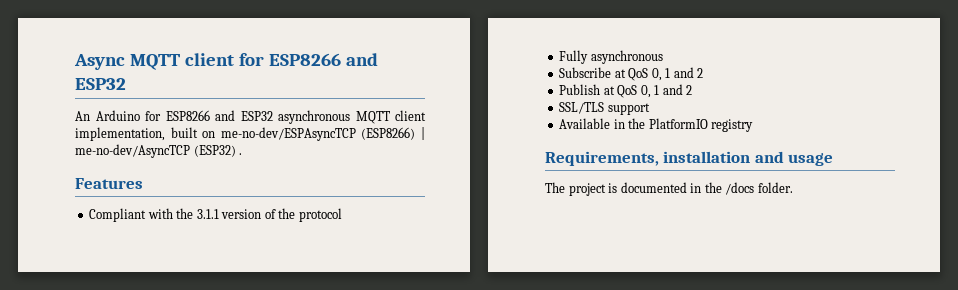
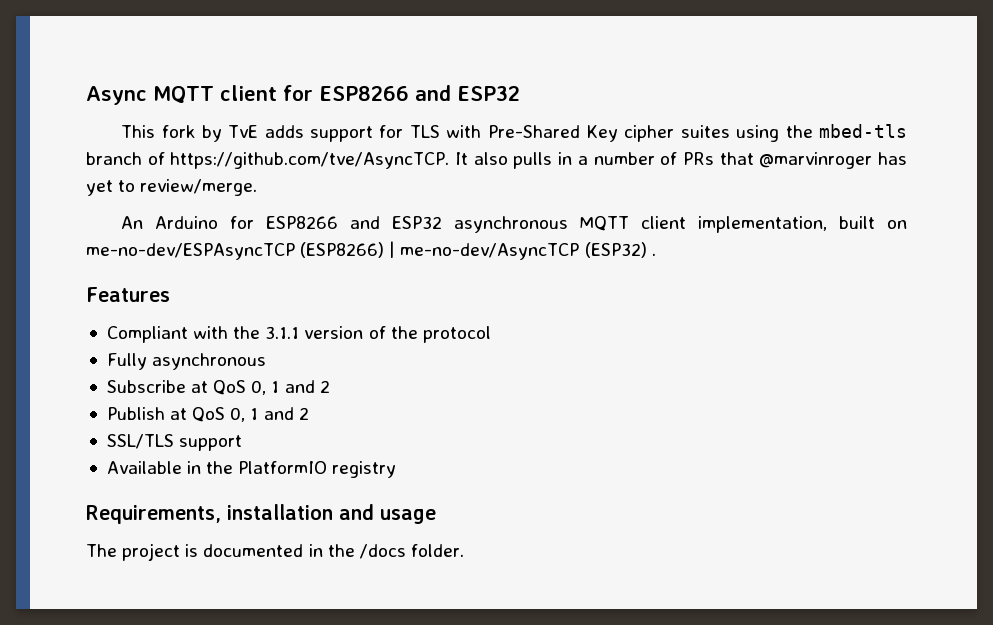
+ This fork by TvE adds support for TLS with Pre-Shared Key cipher suites using the mbed-tls branch of https://github.com/tve/AsyncTCP. It also pulls in a number of PRs that @marvinroger has yet to review/merge.

